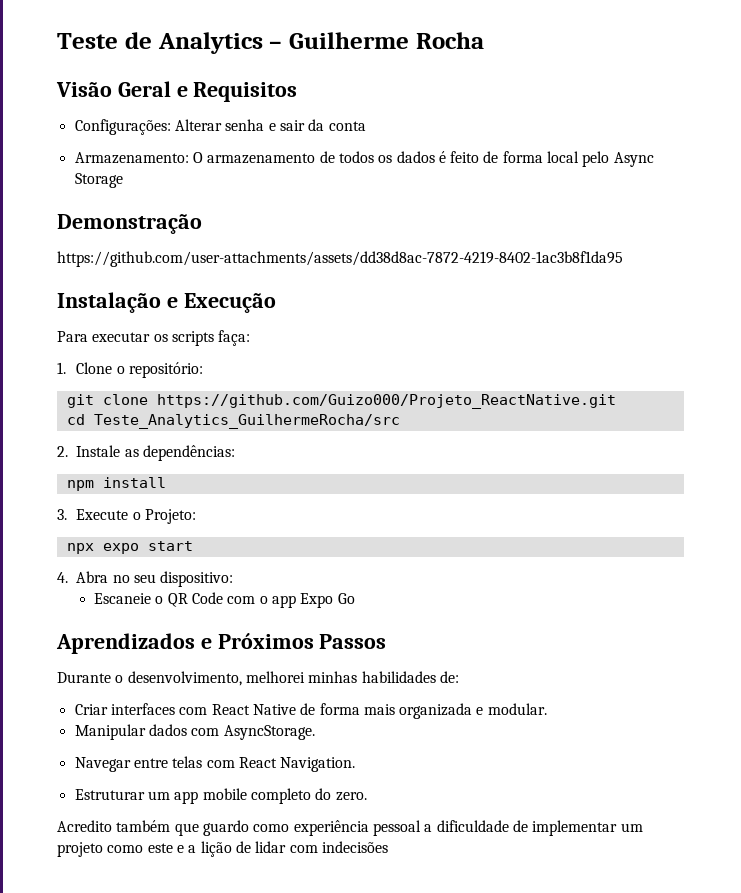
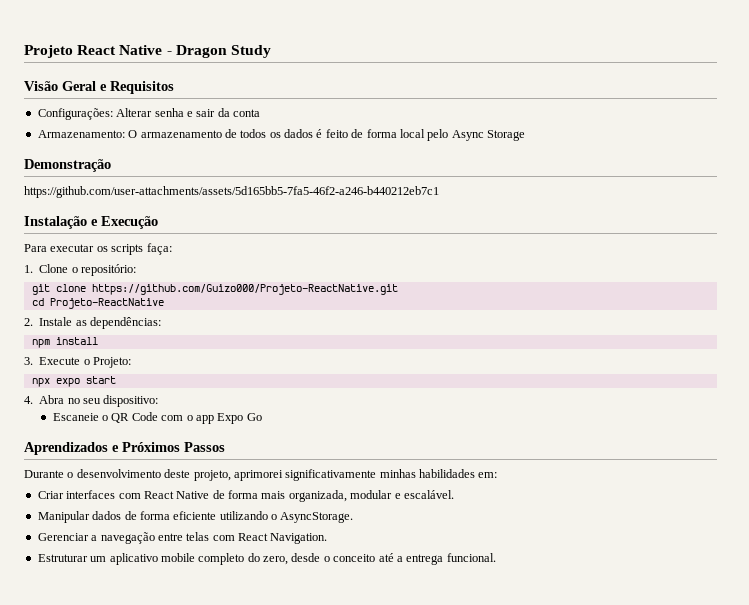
- Teste de Analytics – Guilherme Rocha
+ Projeto React Native - Dragon Study
- https://github.com/user-attachments/assets/dd38d8ac-7872-4219-8402-1ac3b8f1da95
+ https://github.com/user-attachments/assets/5d165bb5-7fa5-46f2-a246-b440212eb7c1
- git clone https://github.com/Guizo000/Projeto_ReactNative.git
+ git clone https://github.com/Guizo000/Projeto-ReactNative.git
- cd Teste_Analytics_GuilhermeRocha/src
+ cd Projeto-ReactNative
- Durante o desenvolvimento, melhorei minhas habilidades de:
+ Durante o desenvolvimento deste projeto, aprimorei significativamente minhas habilidades em:
- Criar interfaces com React Native de forma mais organizada e modular.
- Manipular dados com AsyncStorage.
- Navegar entre telas com React Navigation.
+ Criar interfaces com React Native de forma mais organizada, modular e escalável.
+ Manipular dados de forma eficiente utilizando o AsyncStorage.
+ Gerenciar a navegação entre telas com React Navigation.
- Estruturar um app mobile completo do zero.
- Acredito também que guardo como experiência pessoal a dificuldade de implementar um projeto como este e a lição de lidar com indecisões
+ Estruturar um aplicativo mobile completo do zero, desde o conceito até a entrega funcional.

